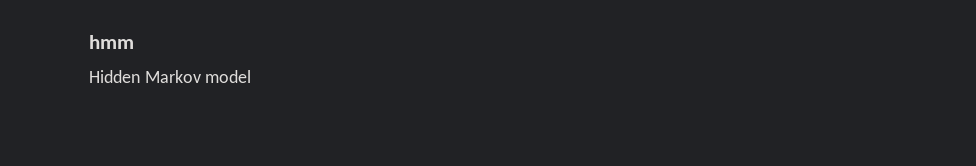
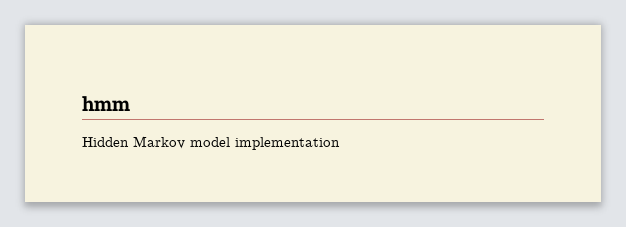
- Hidden Markov model
+ Hidden Markov model implementation

